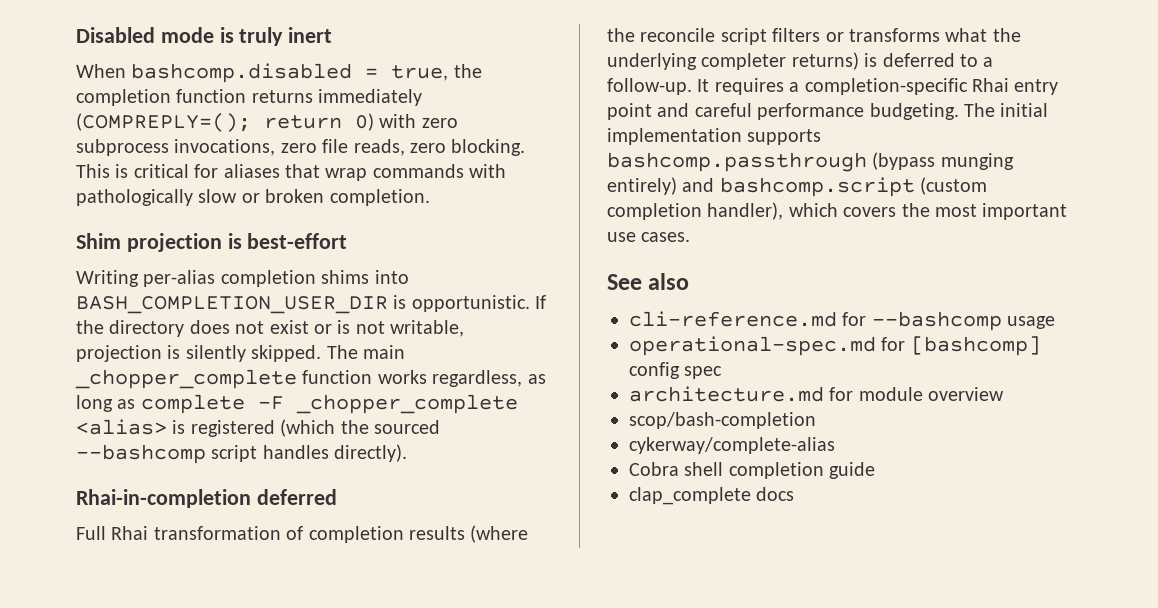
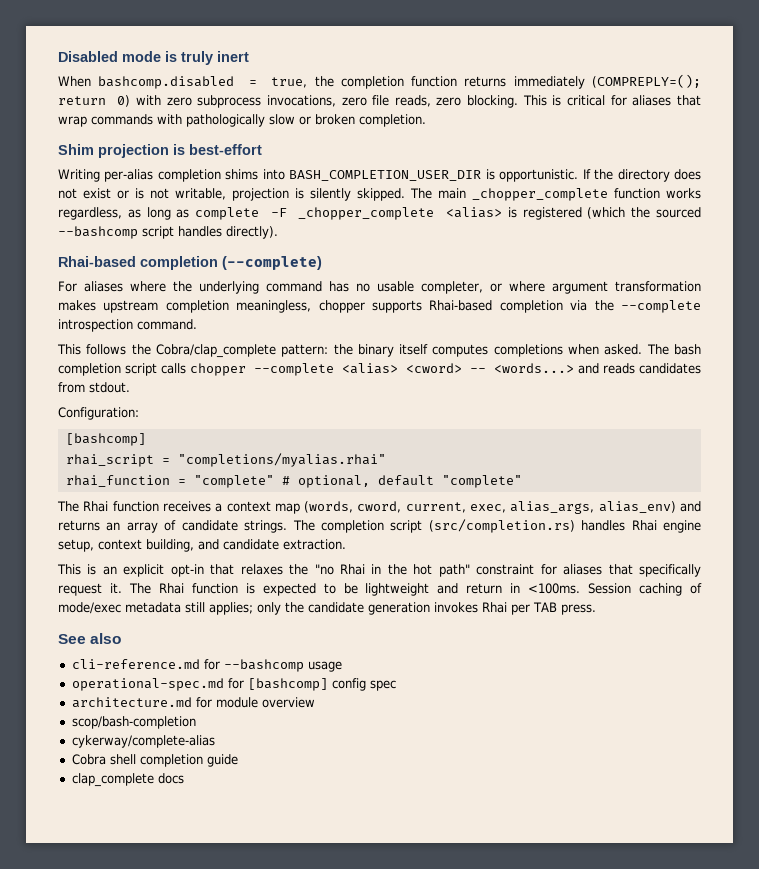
- Rhai-in-completion deferred
- Full Rhai transformation of completion results (where the reconcile script filters or transforms what the underlying completer returns) is deferred to a follow-up. It requires a completion-specific Rhai entry point and careful performance budgeting. The initial implementation supports bashcomp.passthrough (bypass munging entirely) and bashcomp.script (custom completion handler), which covers the most important use cases.
+ Rhai-based completion (--complete)
+ For aliases where the underlying command has no usable completer, or where argument transformation makes upstream completion meaningless, chopper supports Rhai-based completion via the --complete introspection command.
+ This follows the Cobra/clap_complete pattern: the binary itself computes completions when asked. The bash completion script calls chopper --complete <alias> <cword> -- <words...> and reads candidates from stdout.
+ Configuration:
+ [bashcomp]
+ rhai_script = "completions/myalias.rhai"
+ rhai_function = "complete" # optional, default "complete"
+ The Rhai function receives a context map (words, cword, current, exec, alias_args, alias_env) and returns an array of candidate strings. The completion script (src/completion.rs) handles Rhai engine setup, context building, and candidate extraction.
+ This is an explicit opt-in that relaxes the "no Rhai in the hot path" constraint for aliases that specifically request it. The Rhai function is expected to be lightweight and return in <100ms. Session caching of mode/exec metadata still applies; only the candidate generation invokes Rhai per TAB press.

